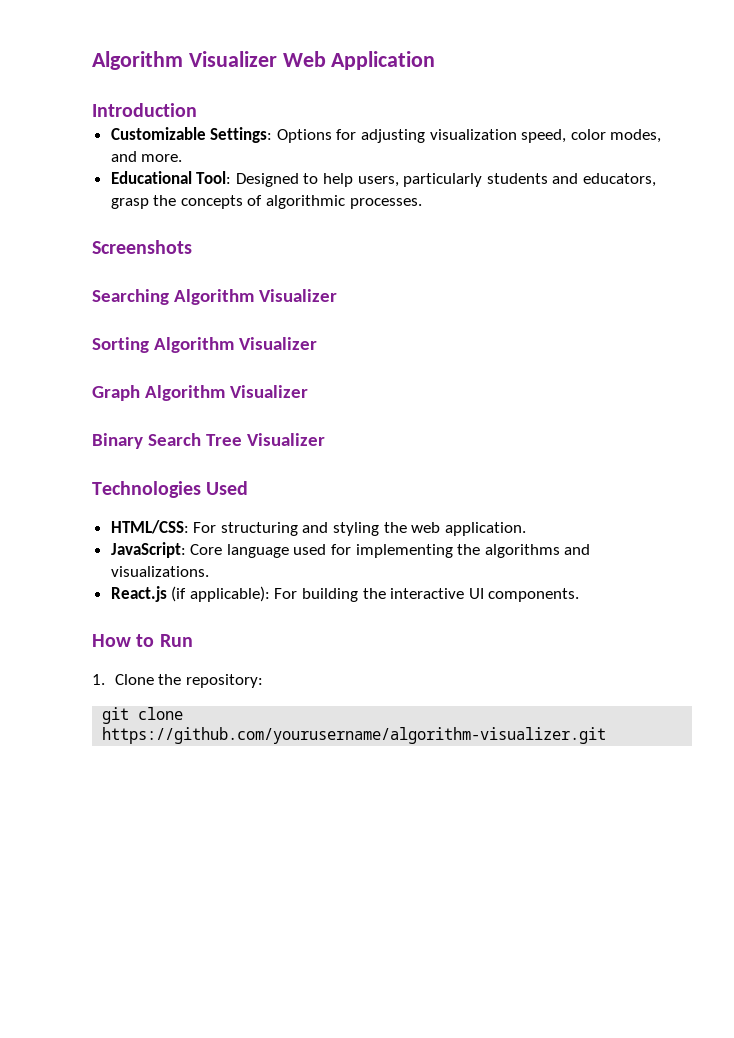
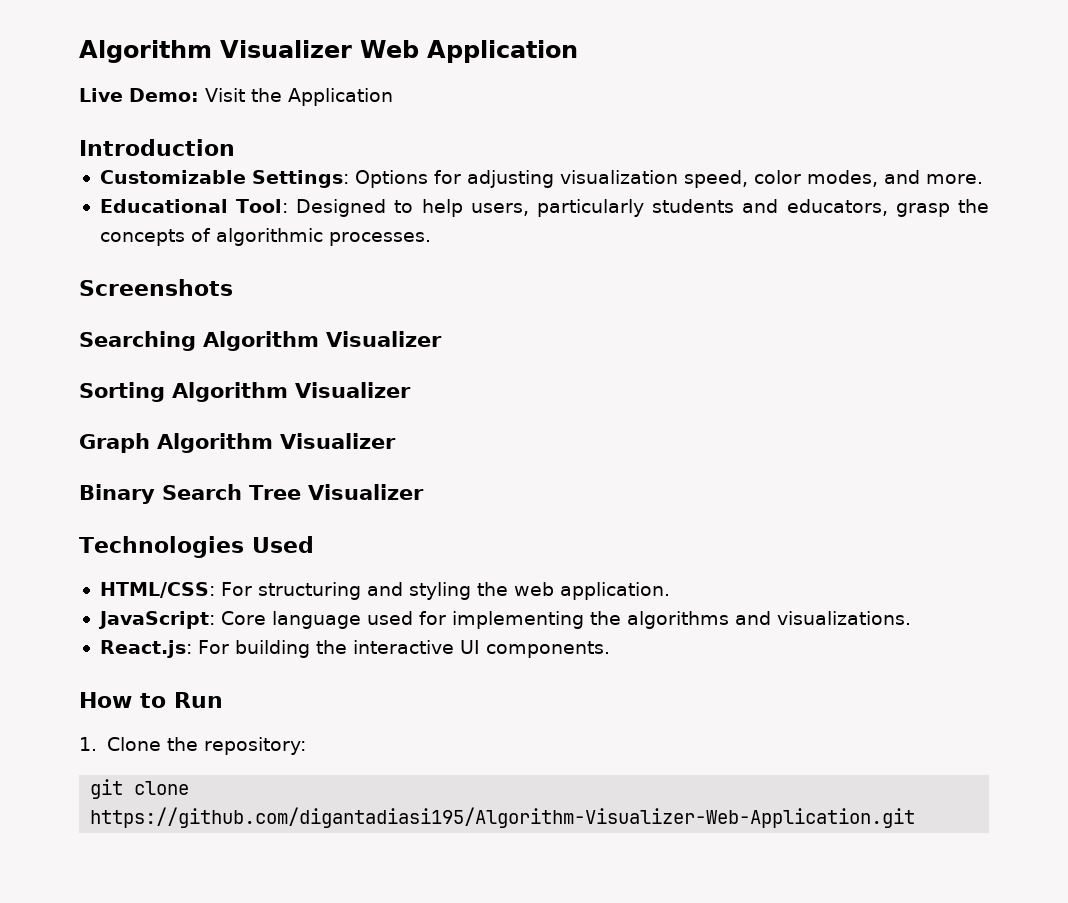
+ Live Demo: Visit the Application
- React.js (if applicable): For building the interactive UI components.
+ React.js: For building the interactive UI components.
- git clone https://github.com/yourusername/algorithm-visualizer.git
+ git clone https://github.com/digantadiasi195/Algorithm-Visualizer-Web-Application.git

